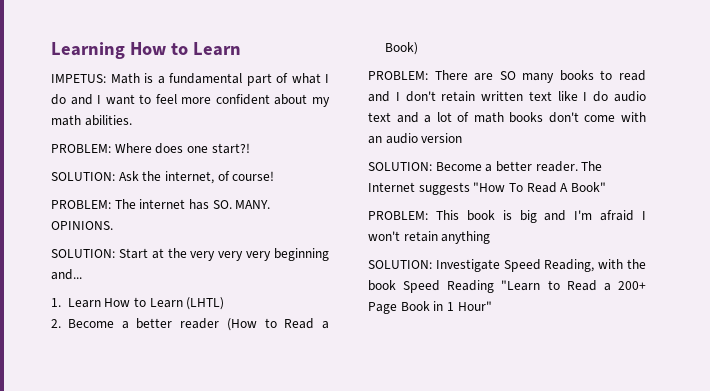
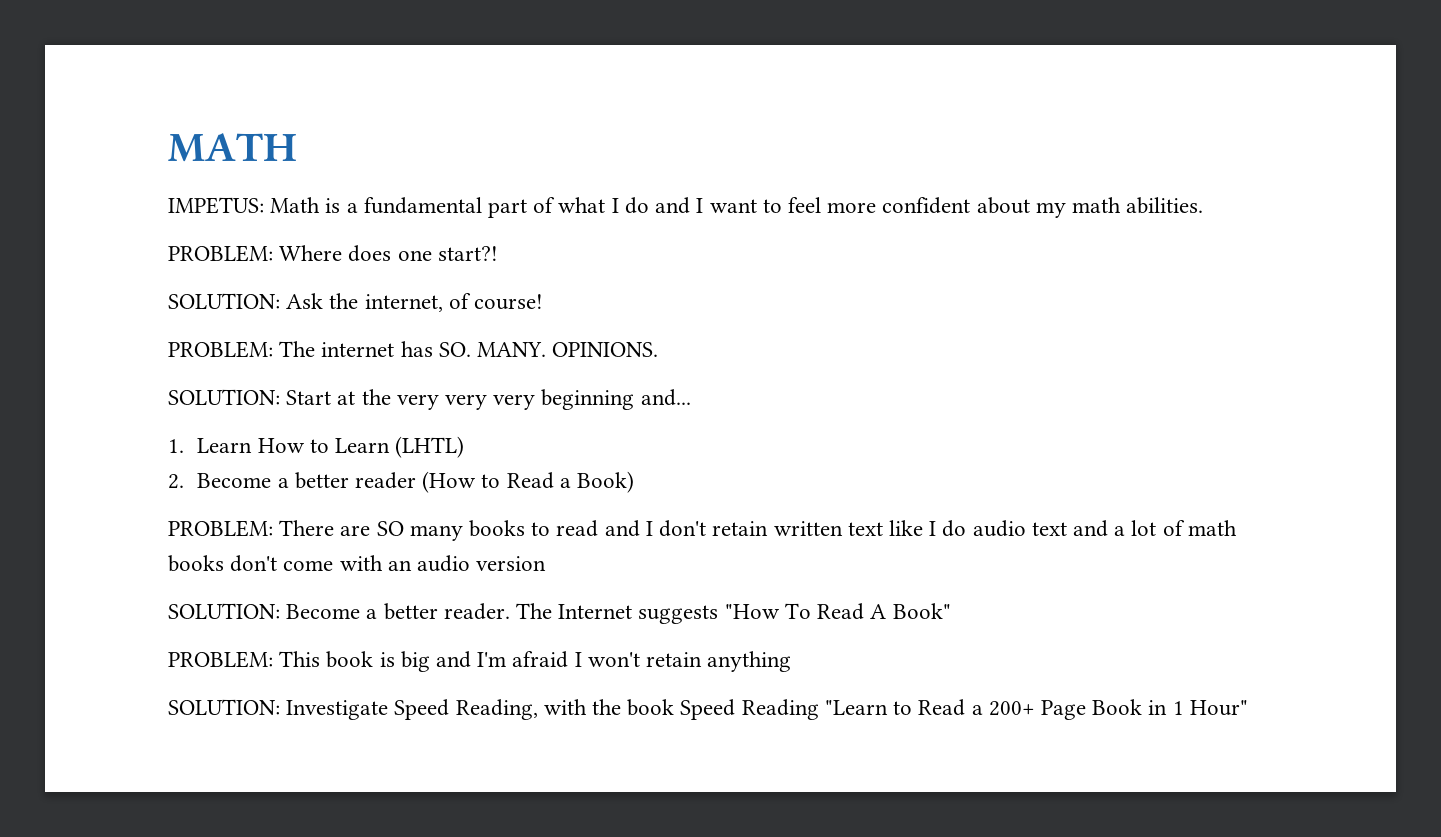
- Learning How to Learn
+ MATH

